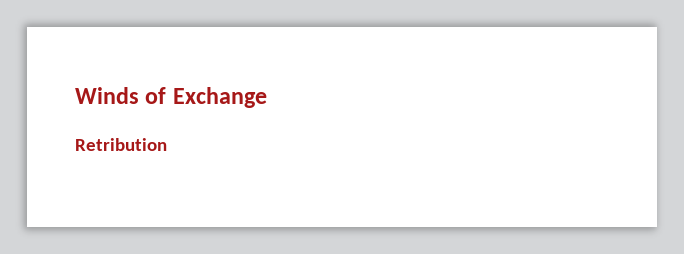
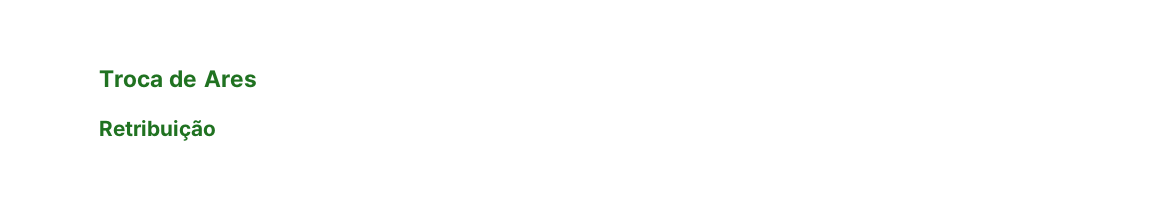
- Winds of Exchange
- Retribution
+ Troca de Ares
+ Retribuição

